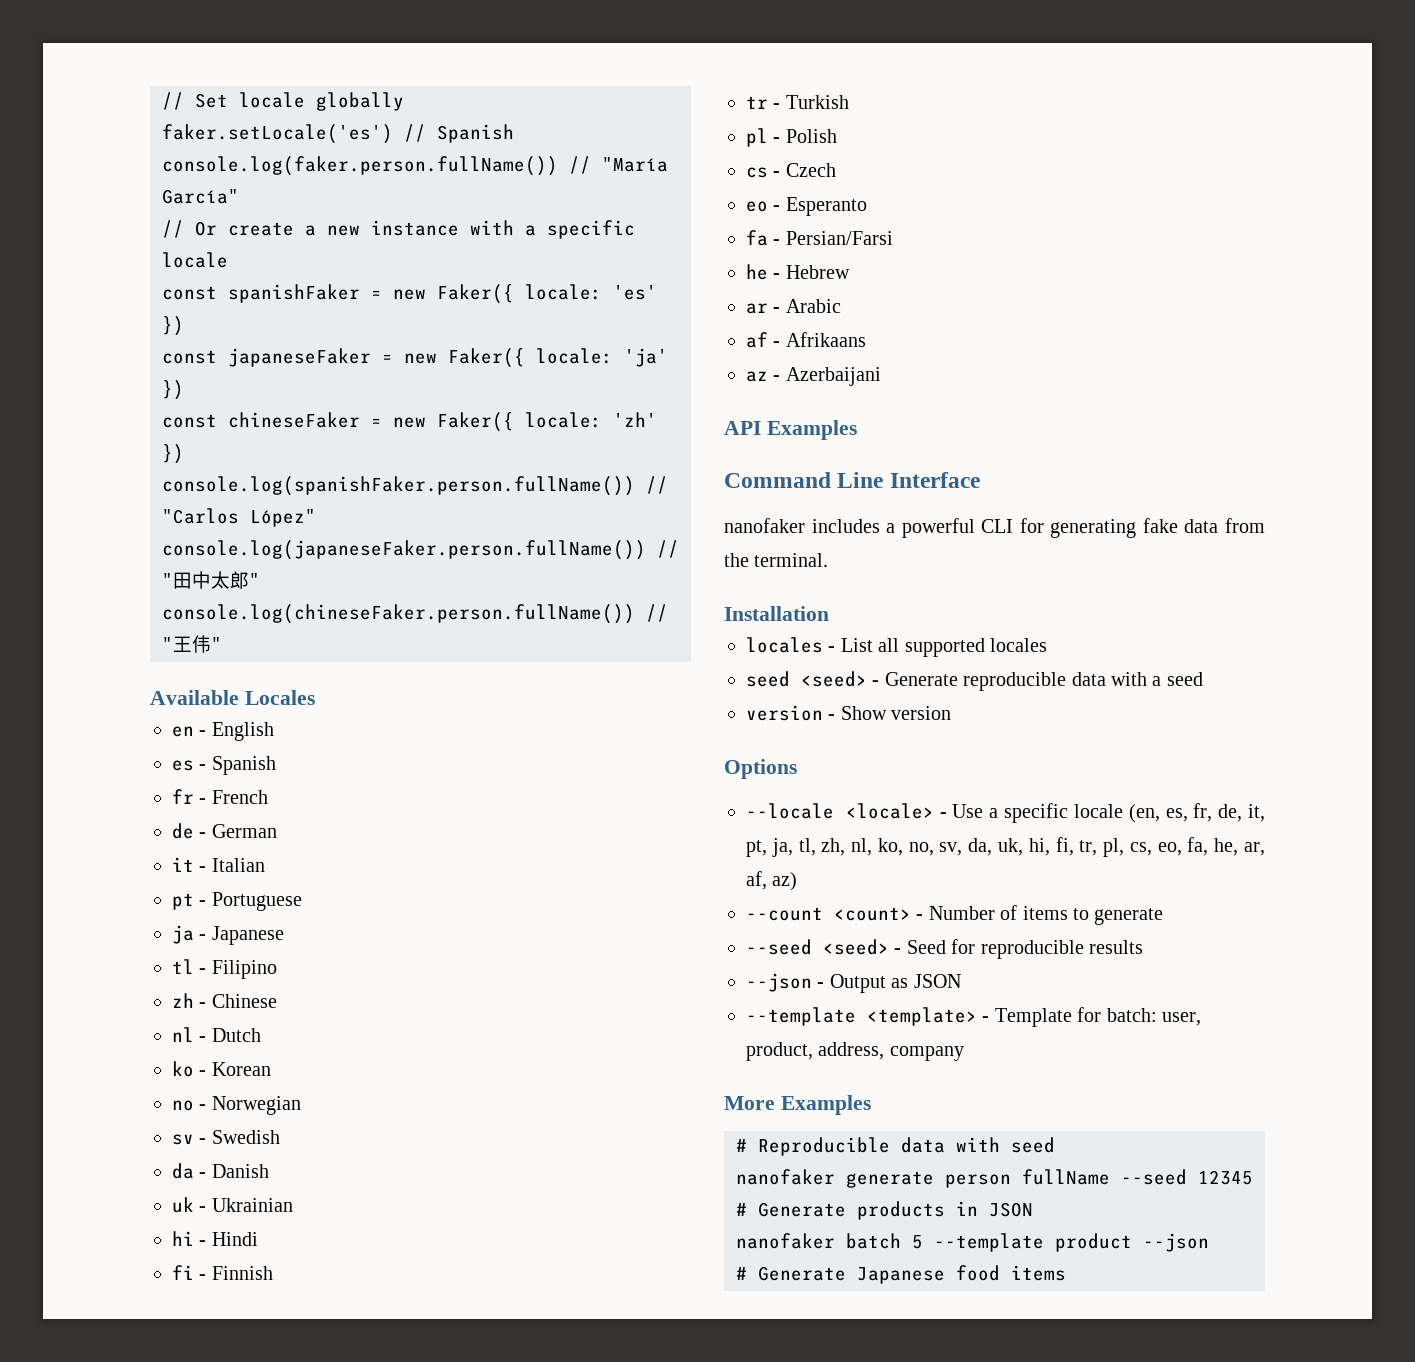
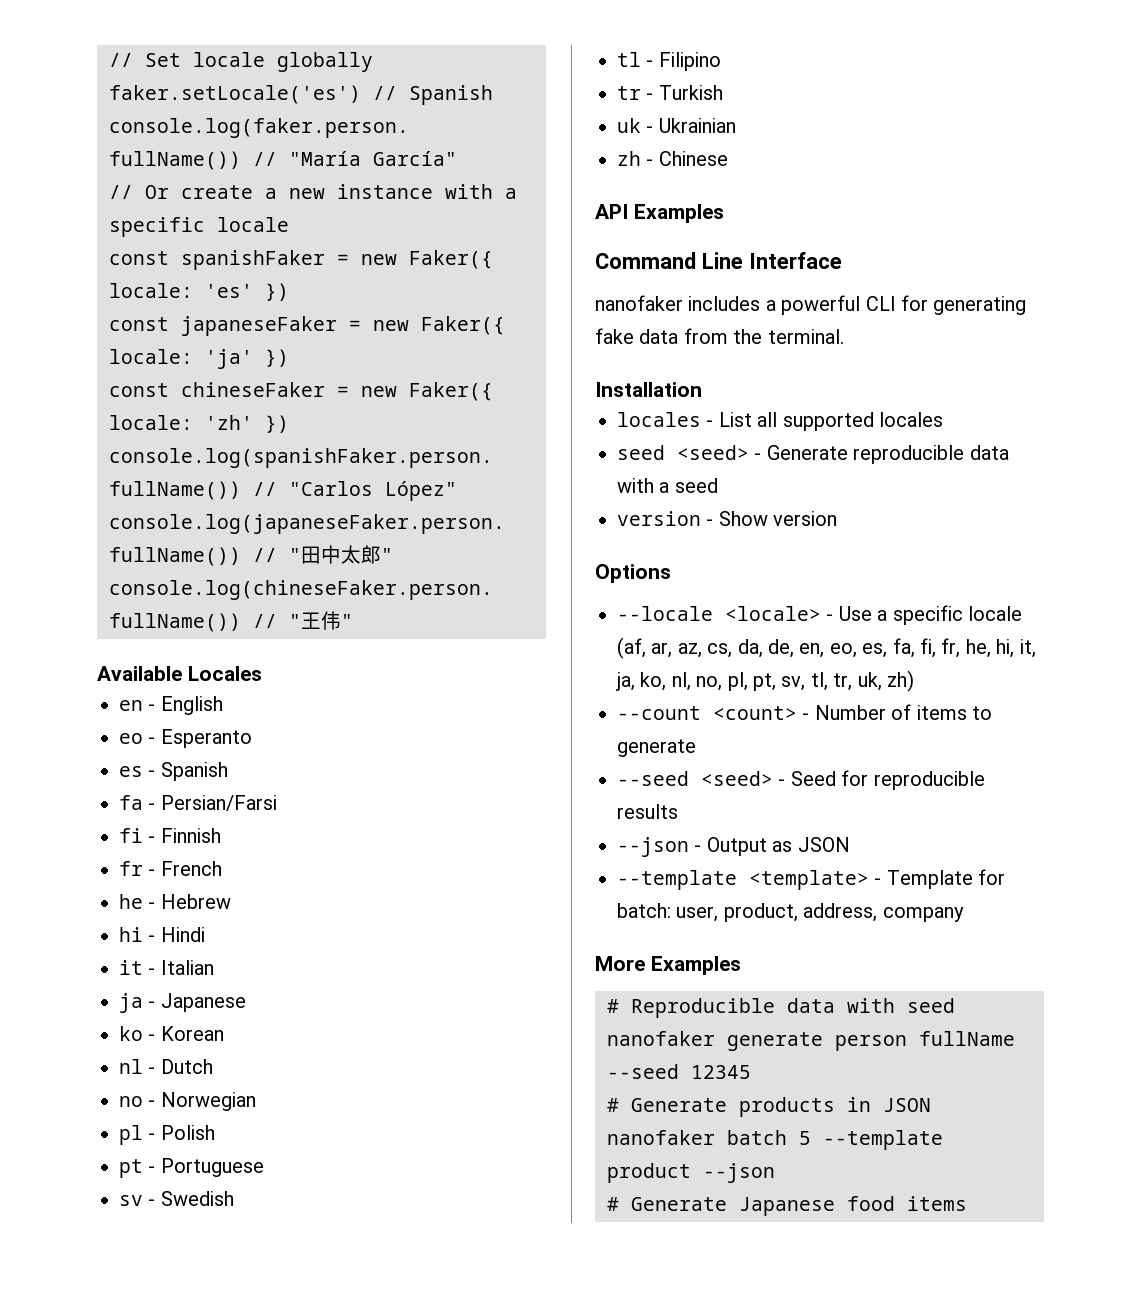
+ eo - Esperanto
+ fa - Persian/Farsi
+ fi - Finnish
  fr - French
- de - German
+ he - Hebrew
+ hi - Hindi
  it - Italian
+ ja - Japanese
+ ko - Korean
+ nl - Dutch
+ no - Norwegian
+ pl - Polish
- ja - Japanese
+ sv - Swedish
+ tr - Turkish
+ uk - Ukrainian
  zh - Chinese
- nl - Dutch
- ko - Korean
- no - Norwegian
- sv - Swedish
- da - Danish
- uk - Ukrainian
- hi - Hindi
- fi - Finnish
- tr - Turkish
- pl - Polish
- cs - Czech
- eo - Esperanto
- fa - Persian/Farsi
- he - Hebrew
- ar - Arabic
- af - Afrikaans
- az - Azerbaijani
- --locale <locale> - Use a specific locale (en, es, fr, de, it, pt, ja, tl, zh, nl, ko, no, sv, da, uk, hi, fi, tr, pl, cs, eo, fa, he, ar, af, az)
+ --locale <locale> - Use a specific locale (af, ar, az, cs, da, de, en, eo, es, fa, fi, fr, he, hi, it, ja, ko, nl, no, pl, pt, sv, tl, tr, uk, zh)

